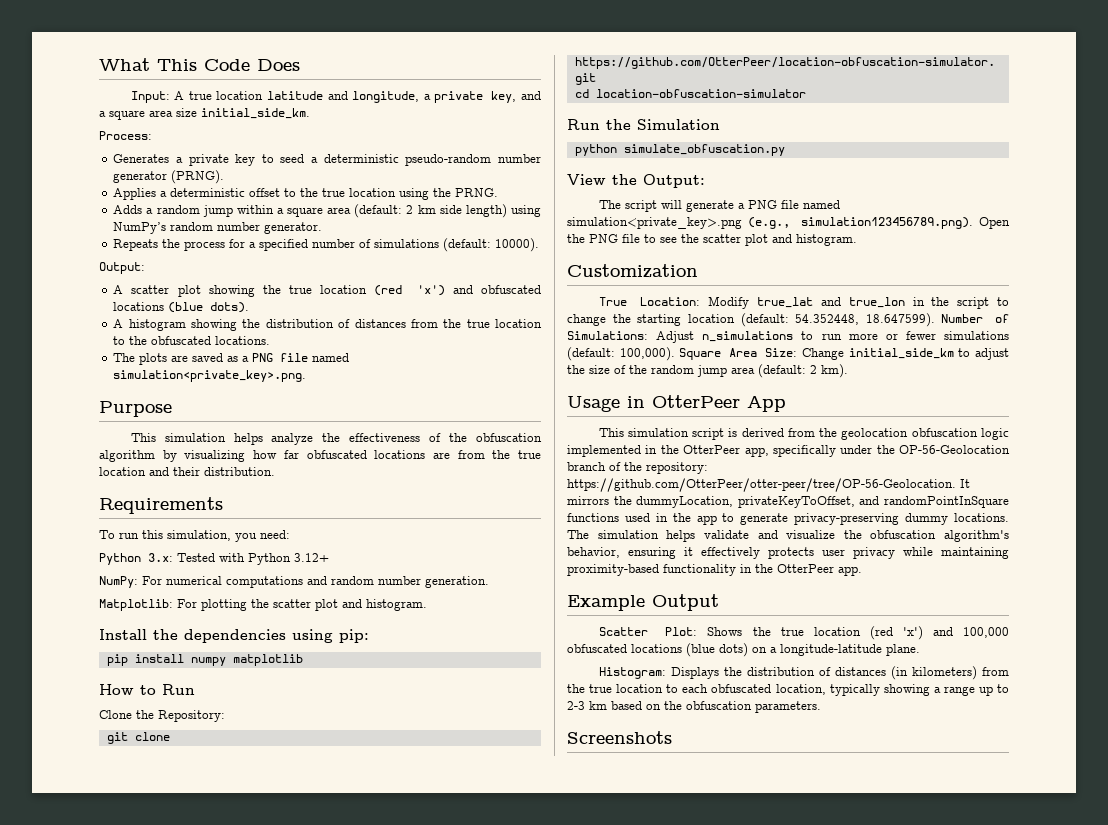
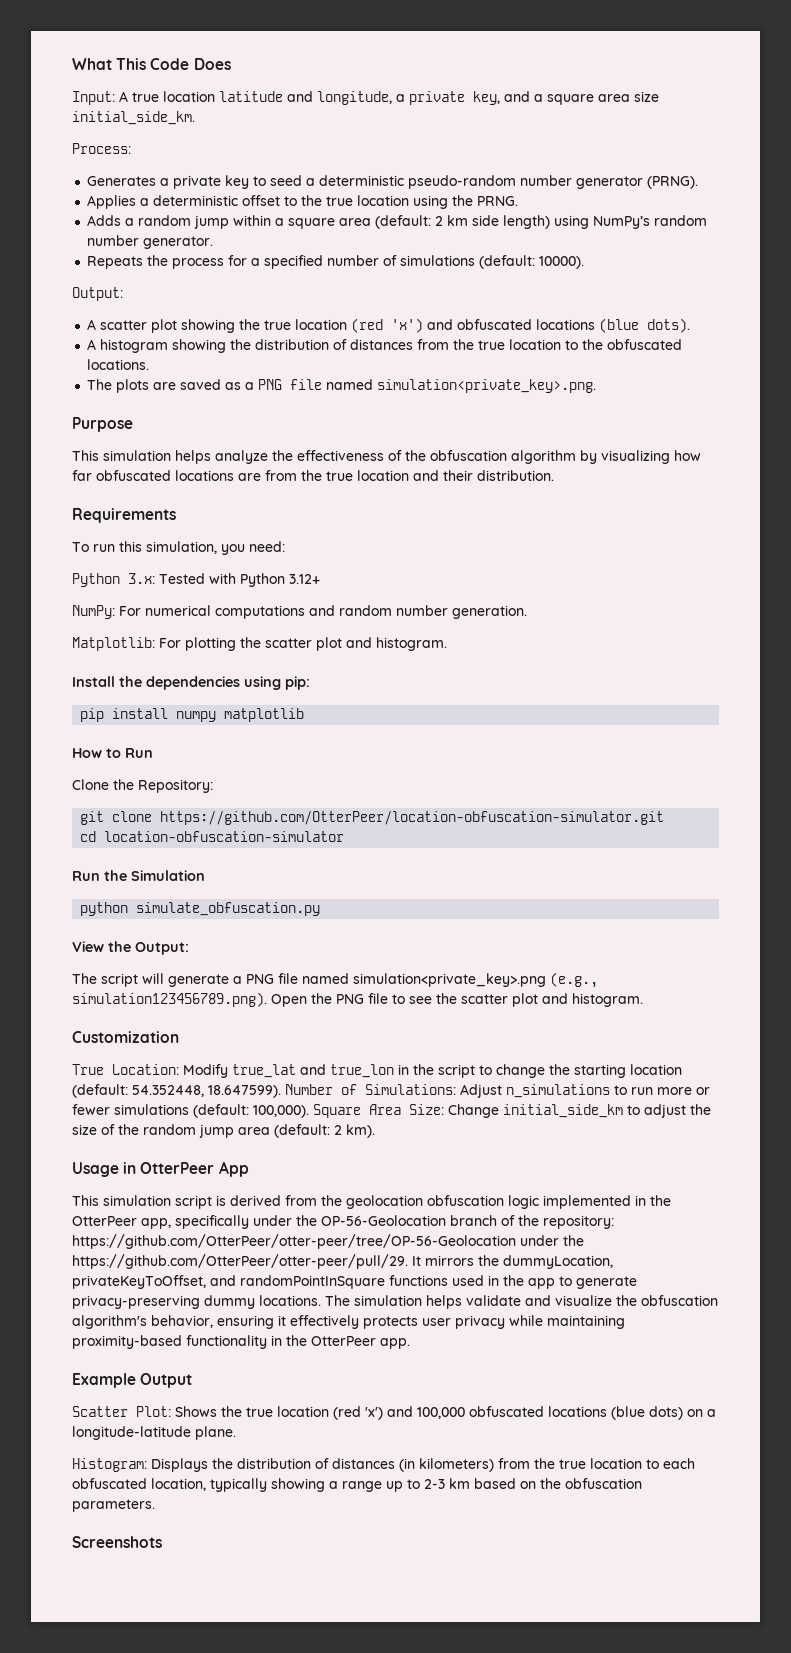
- This simulation script is derived from the geolocation obfuscation logic implemented in the OtterPeer app, specifically under the OP-56-Geolocation branch of the repository: https://github.com/OtterPeer/otter-peer/tree/OP-56-Geolocation. It mirrors the dummyLocation, privateKeyToOffset, and randomPointInSquare functions used in the app to generate privacy-preserving dummy locations.
+ This simulation script is derived from the geolocation obfuscation logic implemented in the OtterPeer app, specifically under the OP-56-Geolocation branch of the repository: https://github.com/OtterPeer/otter-peer/tree/OP-56-Geolocation under the https://github.com/OtterPeer/otter-peer/pull/29. It mirrors the dummyLocation, privateKeyToOffset, and randomPointInSquare functions used in the app to generate privacy-preserving dummy locations.

